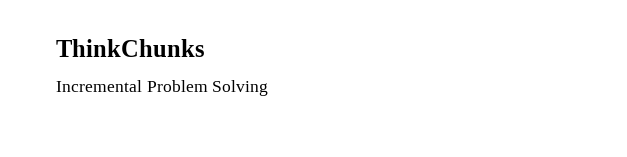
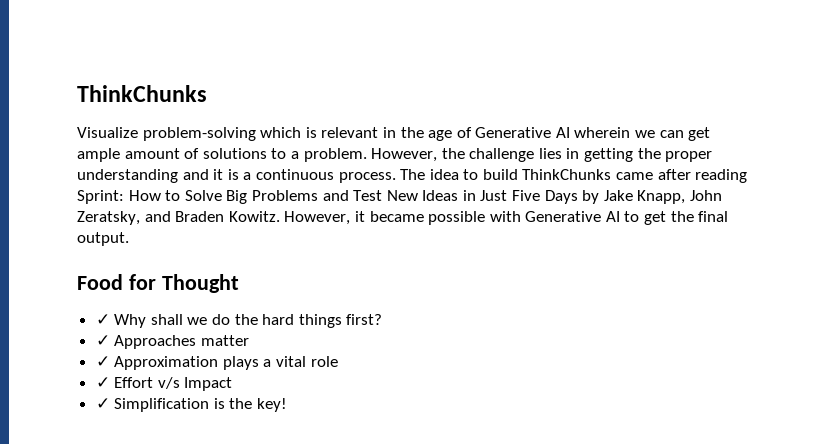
- Incremental Problem Solving
+ Visualize problem-solving which is relevant in the age of Generative AI wherein we can get ample amount of solutions to a problem. However, the challenge lies in getting the proper understanding and it is a continuous process. The idea to build ThinkChunks came after reading Sprint: How to Solve Big Problems and Test New Ideas in Just Five Days by Jake Knapp, John Zeratsky, and Braden Kowitz. However, it became possible with Generative AI to get the final output.
+ Food for Thought
+ ✓ Why shall we do the hard things first?
+ ✓ Approaches matter
+ ✓ Approximation plays a vital role
+ ✓ Effort v/s Impact
+ ✓ Simplification is the key!

